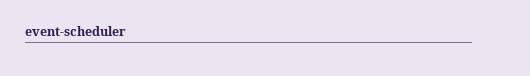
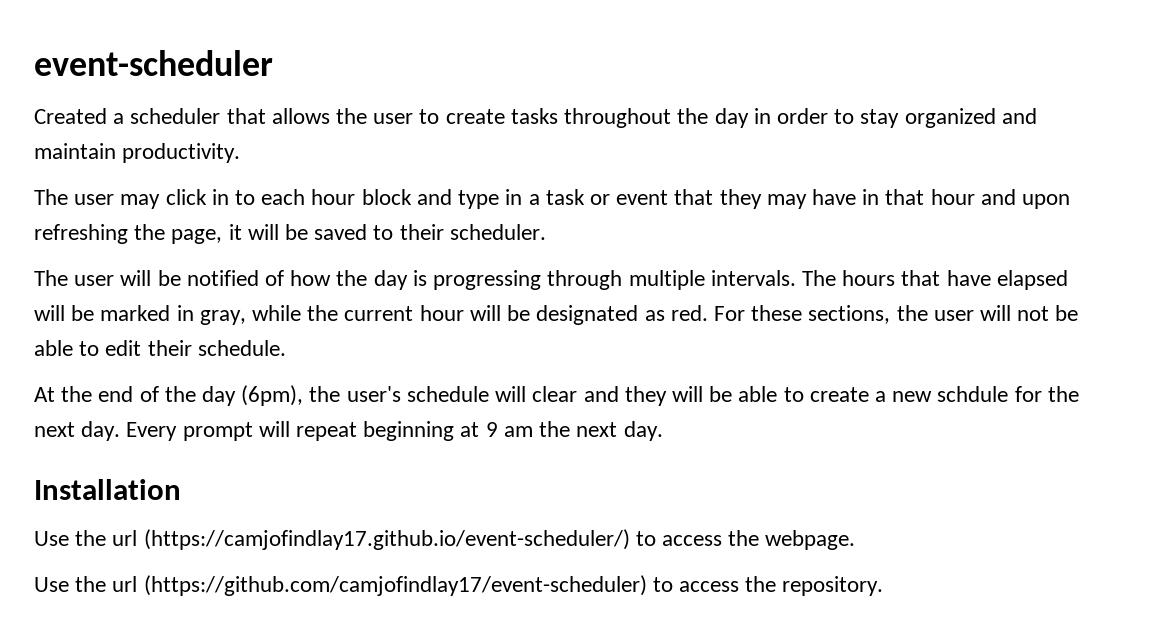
+ Created a scheduler that allows the user to create tasks throughout the day in order to stay organized and maintain productivity.
+ The user may click in to each hour block and type in a task or event that they may have in that hour and upon refreshing the page, it will be saved to their scheduler.
+ The user will be notified of how the day is progressing through multiple intervals. The hours that have elapsed will be marked in gray, while the current hour will be designated as red. For these sections, the user will not be able to edit their schedule.
+ At the end of the day (6pm), the user's schedule will clear and they will be able to create a new schdule for the next day. Every prompt will repeat beginning at 9 am the next day.
+ Installation
+ Use the url (https://camjofindlay17.github.io/event-scheduler/) to access the webpage.
+ Use the url (https://github.com/camjofindlay17/event-scheduler) to access the repository.

